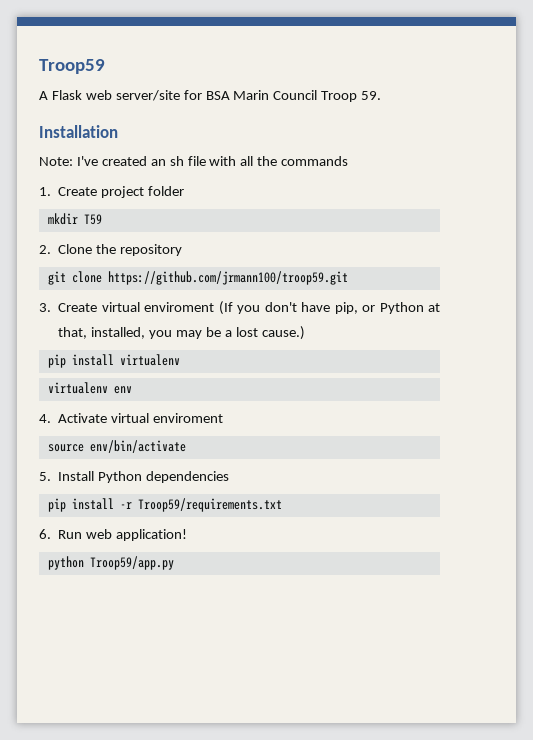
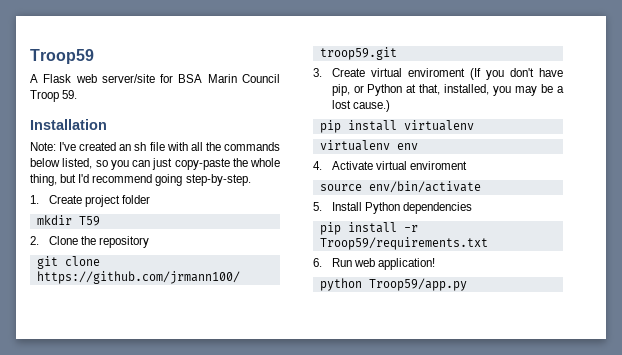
- Note: I've created an sh file with all the commands
+ Note: I've created an sh file with all the commands below listed, so you can just copy-paste the whole thing, but I'd recommend going step-by-step.

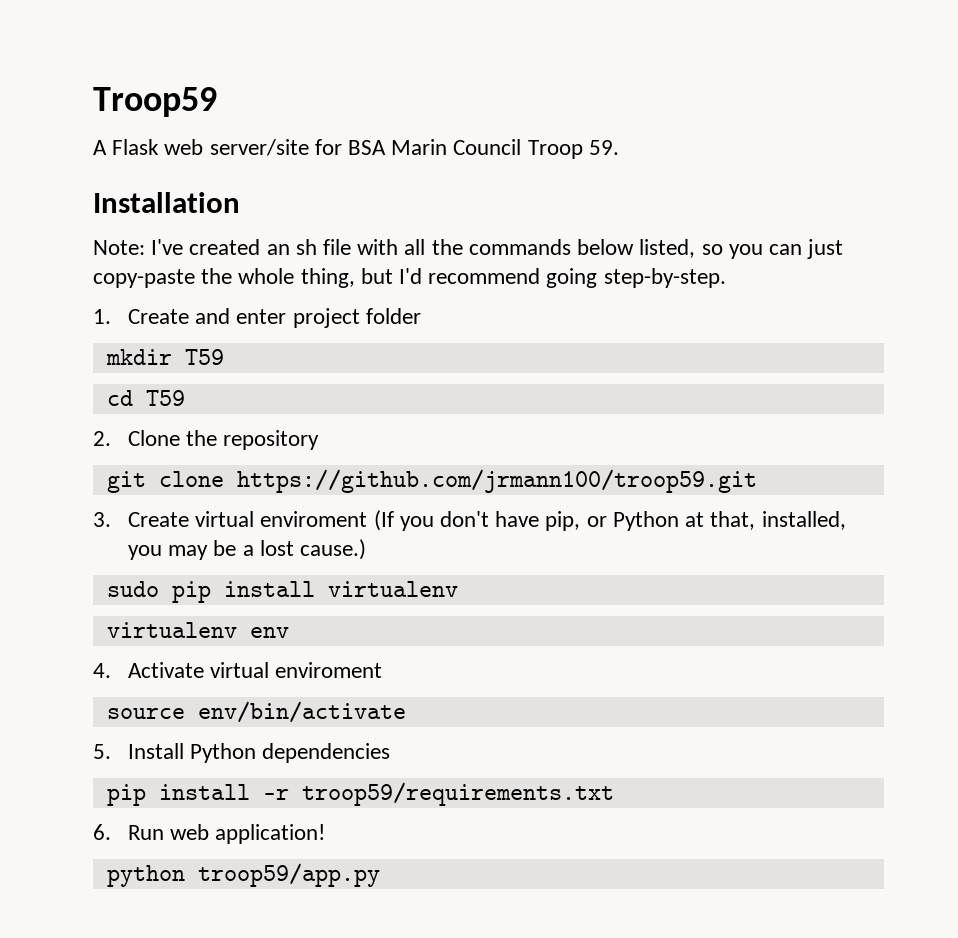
- 1. Create project folder
+ 1. Create and enter project folder
+ cd T59
- pip install virtualenv
+ sudo pip install virtualenv
- pip install -r Troop59/requirements.txt
+ pip install -r troop59/requirements.txt
- python Troop59/app.py
+ python troop59/app.py

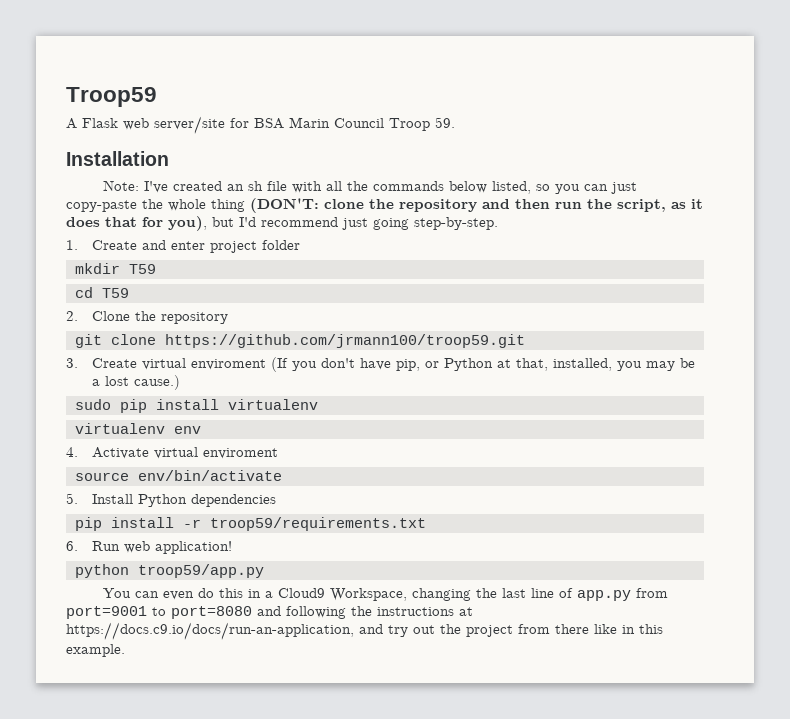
- Note: I've created an sh file with all the commands below listed, so you can just copy-paste the whole thing, but I'd recommend going step-by-step.
+ Note: I've created an sh file with all the commands below listed, so you can just copy-paste the whole thing (DON'T: clone the repository and then run the script, as it does that for you), but I'd recommend just going step-by-step.
+ You can even do this in a Cloud9 Workspace, changing the last line of app.py from port=9001 to port=8080 and following the instructions at https://docs.c9.io/docs/run-an-application, and try out the project from there like in this example.

